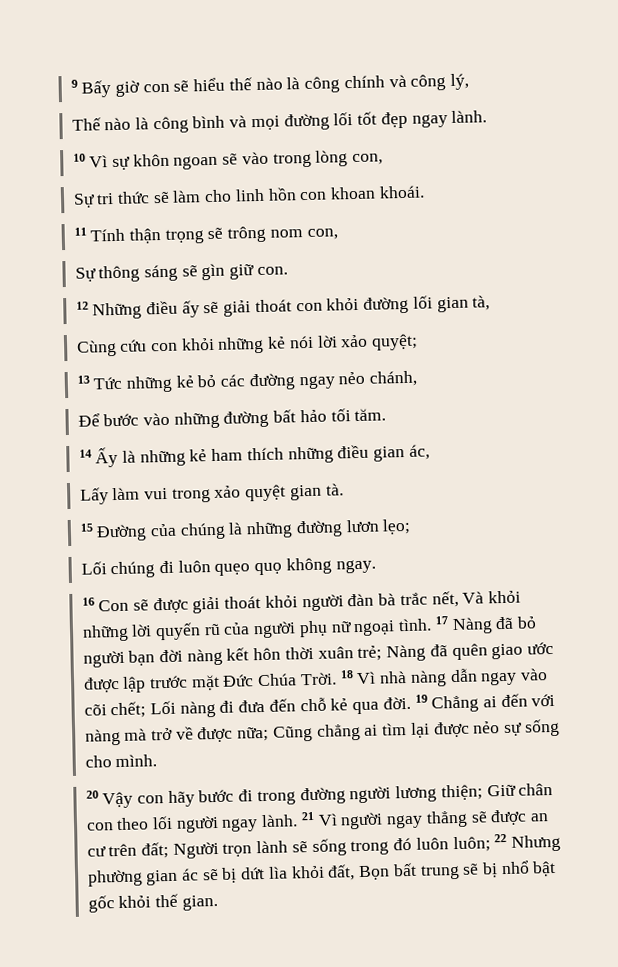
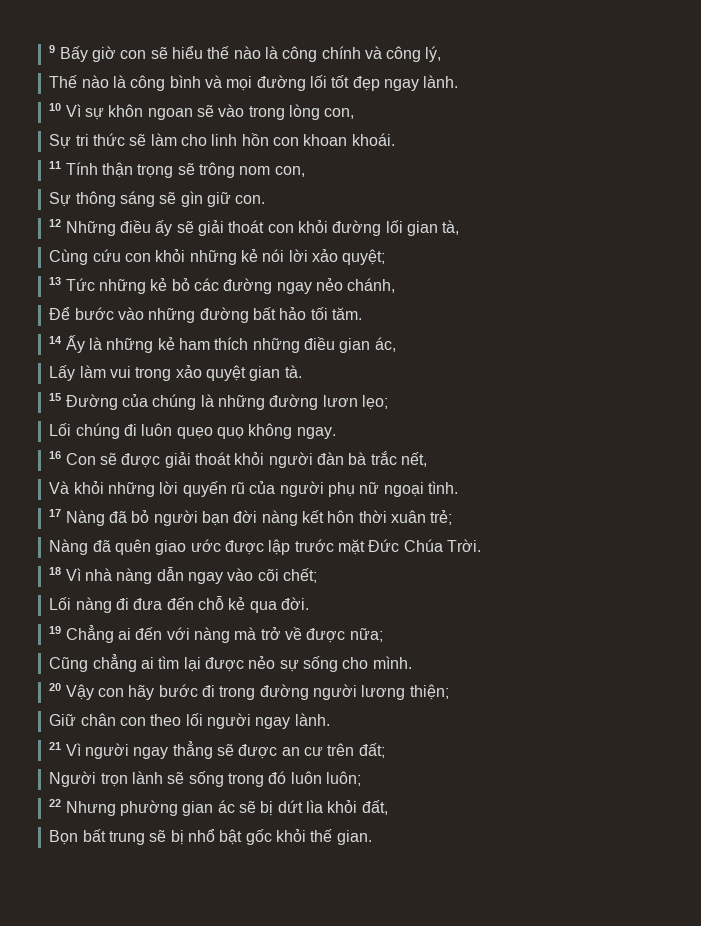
- 16 Con sẽ được giải thoát khỏi người đàn bà trắc nết, Và khỏi những lời quyến rũ của người phụ nữ ngoại tình. 17 Nàng đã bỏ người bạn đời nàng kết hôn thời xuân trẻ; Nàng đã quên giao ước được lập trước mặt Ðức Chúa Trời. 18 Vì nhà nàng dẫn ngay vào cõi chết; Lối nàng đi đưa đến chỗ kẻ qua đời. 19 Chẳng ai đến với nàng mà trở về được nữa; Cũng chẳng ai tìm lại được nẻo sự sống cho mình.
+ 16 Con sẽ được giải thoát khỏi người đàn bà trắc nết,
+ Và khỏi những lời quyến rũ của người phụ nữ ngoại tình.
+ 17 Nàng đã bỏ người bạn đời nàng kết hôn thời xuân trẻ;
+ Nàng đã quên giao ước được lập trước mặt Ðức Chúa Trời.
+ 18 Vì nhà nàng dẫn ngay vào cõi chết;
+ Lối nàng đi đưa đến chỗ kẻ qua đời.
+ 19 Chẳng ai đến với nàng mà trở về được nữa;
+ Cũng chẳng ai tìm lại được nẻo sự sống cho mình.
- 20 Vậy con hãy bước đi trong đường người lương thiện; Giữ chân con theo lối người ngay lành. 21 Vì người ngay thẳng sẽ được an cư trên đất; Người trọn lành sẽ sống trong đó luôn luôn; 22 Nhưng phường gian ác sẽ bị dứt lìa khỏi đất, Bọn bất trung sẽ bị nhổ bật gốc khỏi thế gian.
+ 20 Vậy con hãy bước đi trong đường người lương thiện;
+ Giữ chân con theo lối người ngay lành.
+ 21 Vì người ngay thẳng sẽ được an cư trên đất;
+ Người trọn lành sẽ sống trong đó luôn luôn;
+ 22 Nhưng phường gian ác sẽ bị dứt lìa khỏi đất,
+ Bọn bất trung sẽ bị nhổ bật gốc khỏi thế gian.

